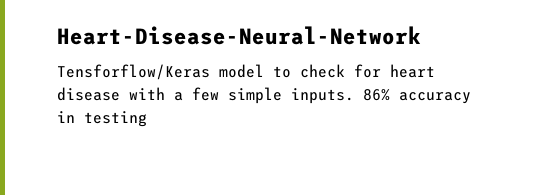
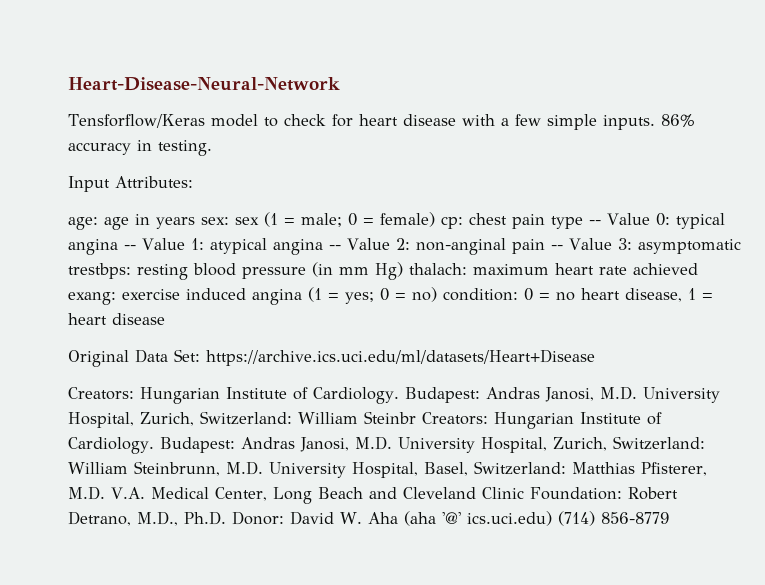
- 86% accuracy in testing
+ 86% accuracy in testing.
+ Input Attributes:
+ age: age in years sex: sex (1 = male; 0 = female) cp: chest pain type -- Value 0: typical angina -- Value 1: atypical angina -- Value 2: non-anginal pain -- Value 3: asymptomatic trestbps: resting blood pressure (in mm Hg) thalach: maximum heart rate achieved exang: exercise induced angina (1 = yes; 0 = no) condition: 0 = no heart disease, 1 = heart disease
+ Original Data Set: https://archive.ics.uci.edu/ml/datasets/Heart+Disease
+ Creators: Hungarian Institute of Cardiology. Budapest: Andras Janosi, M.D. University Hospital, Zurich, Switzerland: William Steinbr Creators: Hungarian Institute of Cardiology. Budapest: Andras Janosi, M.D. University Hospital, Zurich, Switzerland: William Steinbrunn, M.D. University Hospital, Basel, Switzerland: Matthias Pfisterer, M.D. V.A. Medical Center, Long Beach and Cleveland Clinic Foundation: Robert Detrano, M.D., Ph.D. Donor: David W. Aha (aha '@' ics.uci.edu) (714) 856-8779

